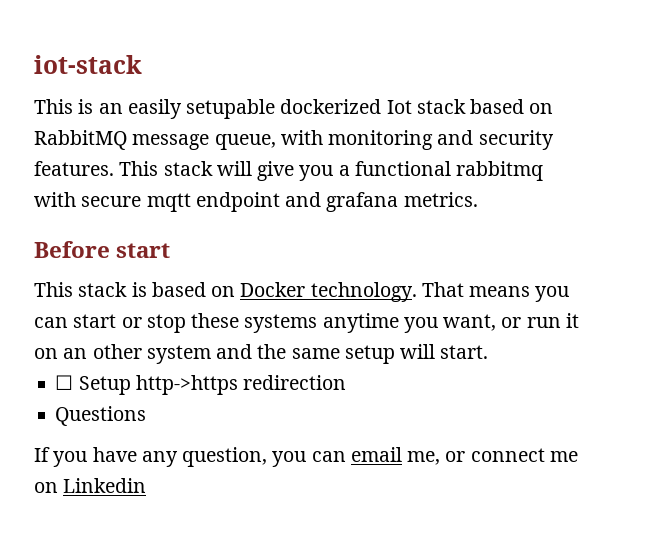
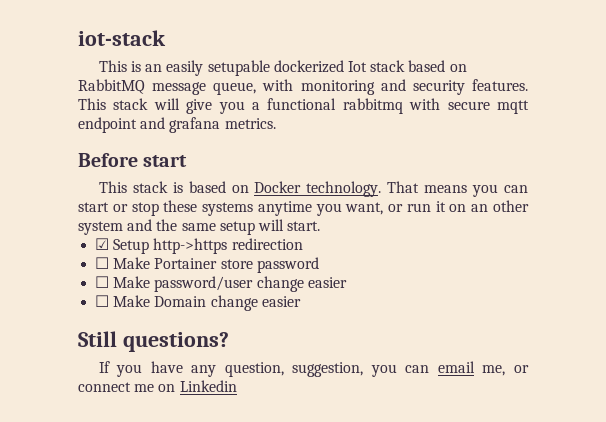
- ☐ Setup http->https redirection
+ ☑ Setup http->https redirection
- Questions
+ ☐ Make Portainer store password
+ ☐ Make password/user change easier
+ ☐ Make Domain change easier
+ Still questions?
- If you have any question, you can email me, or connect me on Linkedin
+ If you have any question, suggestion, you can email me, or connect me on Linkedin

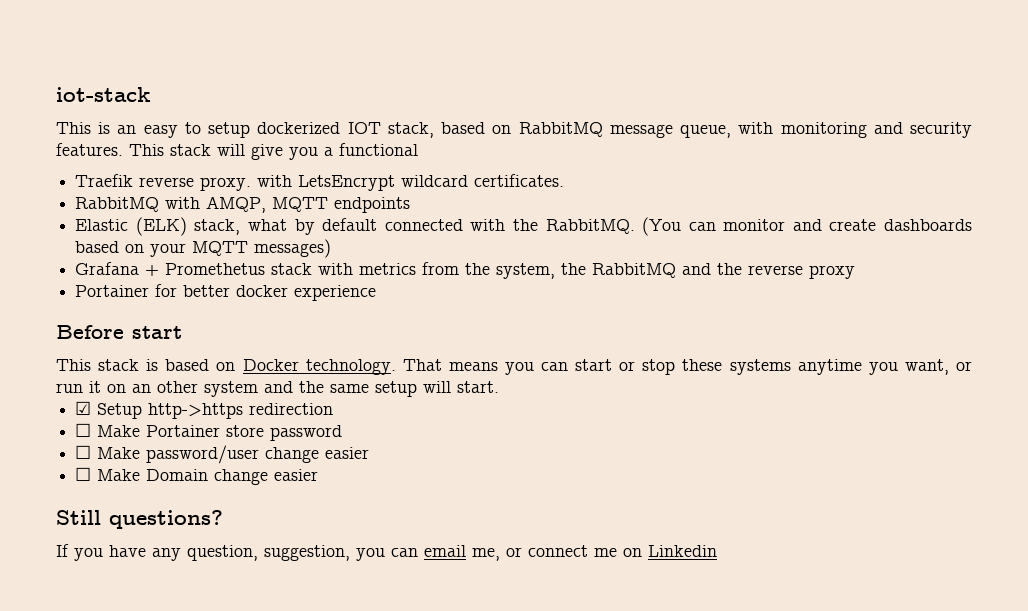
- This is an easily setupable dockerized Iot stack based on RabbitMQ message queue, with monitoring and security features.
+ This is an easy to setup dockerized IOT stack, based on RabbitMQ message queue, with monitoring and security features.
- This stack will give you a functional rabbitmq with secure mqtt endpoint and grafana metrics.
+ This stack will give you a functional
+ Traefik reverse proxy. with LetsEncrypt wildcard certificates.
+ RabbitMQ with AMQP, MQTT endpoints
+ Elastic (ELK) stack, what by default connected with the RabbitMQ. (You can monitor and create dashboards based on your MQTT messages)
+ Grafana + Promethetus stack with metrics from the system, the RabbitMQ and the reverse proxy
+ Portainer for better docker experience

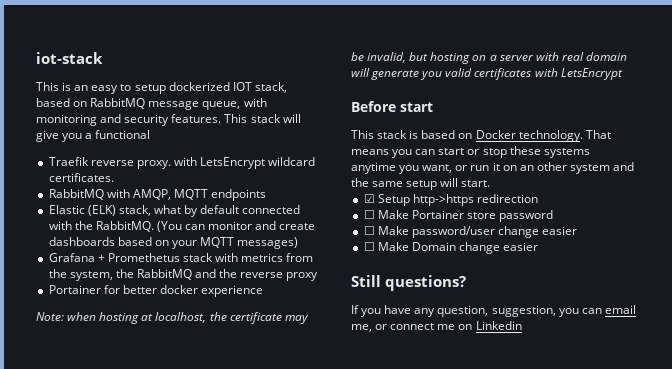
+ Note: when hosting at localhost, the certificate may be invalid, but hosting on a server with real domain will generate you valid certificates with LetsEncrypt

